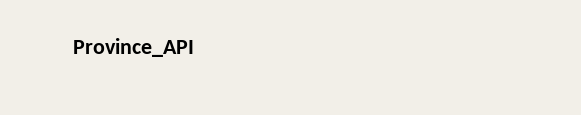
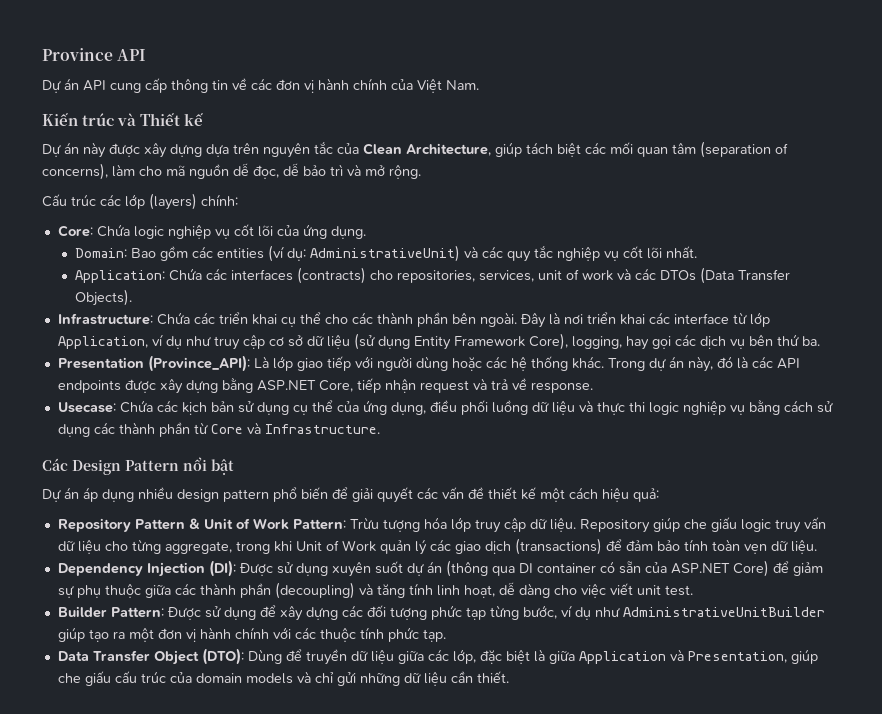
- Province_API
+ Province API
+ Dự án API cung cấp thông tin về các đơn vị hành chính của Việt Nam.
+ Kiến trúc và Thiết kế
+ Dự án này được xây dựng dựa trên nguyên tắc của Clean Architecture, giúp tách biệt các mối quan tâm (separation of concerns), làm cho mã nguồn dễ đọc, dễ bảo trì và mở rộng.
+ Cấu trúc các lớp (layers) chính:
+ Core: Chứa logic nghiệp vụ cốt lõi của ứng dụng.
+ Domain: Bao gồm các entities (ví dụ: AdministrativeUnit) và các quy tắc nghiệp vụ cốt lõi nhất.
+ Application: Chứa các interfaces (contracts) cho repositories, services, unit of work và các DTOs (Data Transfer Objects).
+ Infrastructure: Chứa các triển khai cụ thể cho các thành phần bên ngoài. Đây là nơi triển khai các interface từ lớp Application, ví dụ như truy cập cơ sở dữ liệu (sử dụng Entity Framework Core), logging, hay gọi các dịch vụ bên thứ ba.
+ Presentation (Province_API): Là lớp giao tiếp với người dùng hoặc các hệ thống khác. Trong dự án này, đó là các API endpoints được xây dựng bằng ASP.NET Core, tiếp nhận request và trả về response.
+ Usecase: Chứa các kịch bản sử dụng cụ thể của ứng dụng, điều phối luồng dữ liệu và thực thi logic nghiệp vụ bằng cách sử dụng các thành phần từ Core và Infrastructure.
+ Các Design Pattern nổi bật
+ Dự án áp dụng nhiều design pattern phổ biến để giải quyết các vấn đề thiết kế một cách hiệu quả:
+ Repository Pattern & Unit of Work Pattern: Trừu tượng hóa lớp truy cập dữ liệu. Repository giúp che giấu logic truy vấn dữ liệu cho từng aggregate, trong khi Unit of Work quản lý các giao dịch (transactions) để đảm bảo tính toàn vẹn dữ liệu.
+ Dependency Injection (DI): Được sử dụng xuyên suốt dự án (thông qua DI container có sẵn của ASP.NET Core) để giảm sự phụ thuộc giữa các thành phần (decoupling) và tăng tính linh hoạt, dễ dàng cho việc viết unit test.
+ Builder Pattern: Được sử dụng để xây dựng các đối tượng phức tạp từng bước, ví dụ như AdministrativeUnitBuilder giúp tạo ra một đơn vị hành chính với các thuộc tính phức tạp.
+ Data Transfer Object (DTO): Dùng để truyền dữ liệu giữa các lớp, đặc biệt là giữa Application và Presentation, giúp che giấu cấu trúc của domain models và chỉ gửi những dữ liệu cần thiết.

